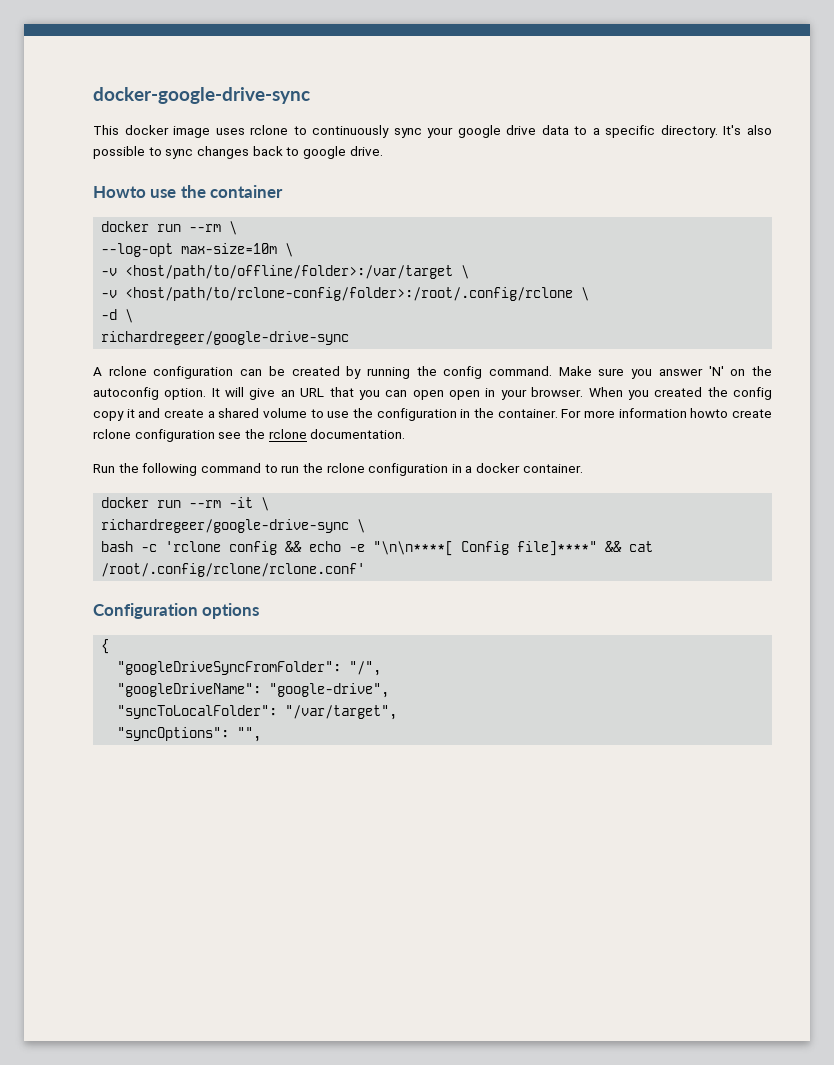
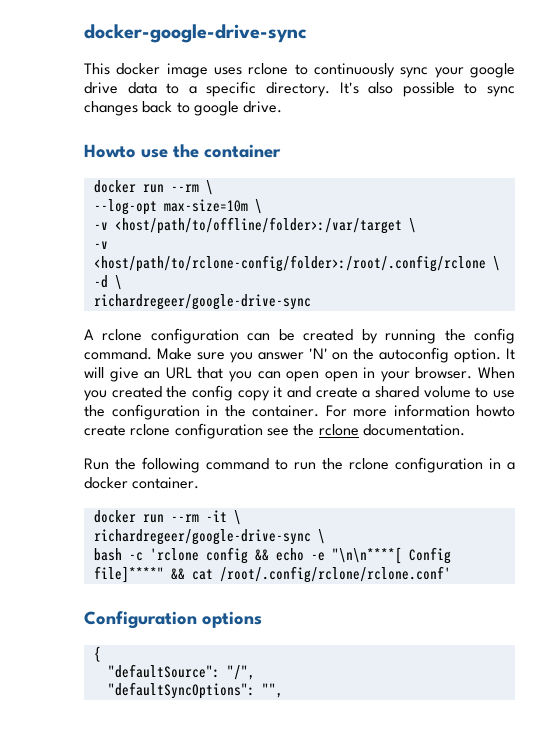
- "googleDriveSyncFromFolder": "/",
+ "defaultSource": "/",
- "googleDriveName": "google-drive",
- "syncToLocalFolder": "/var/target",
- "syncOptions": "",
+ "defaultSyncOptions": "",

